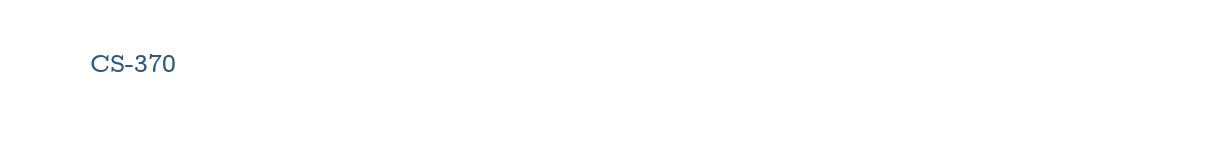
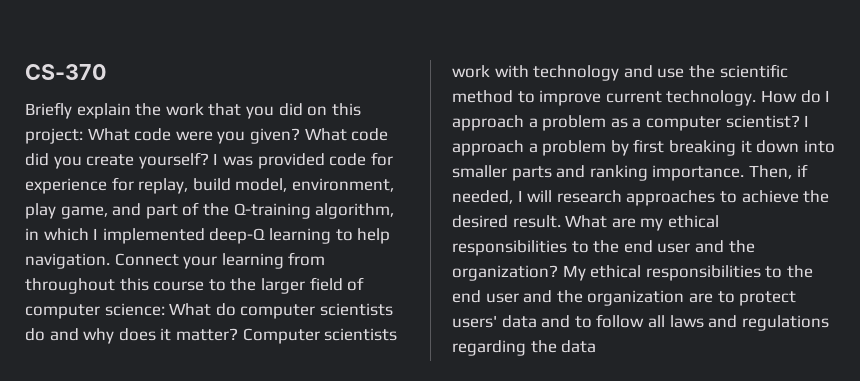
+ Briefly explain the work that you did on this project: What code were you given? What code did you create yourself? I was provided code for experience for replay, build model, environment, play game, and part of the Q-training algorithm, in which I implemented deep-Q learning to help navigation. Connect your learning from throughout this course to the larger field of computer science: What do computer scientists do and why does it matter? Computer scientists work with technology and use the scientific method to improve current technology. How do I approach a problem as a computer scientist? I approach a problem by first breaking it down into smaller parts and ranking importance. Then, if needed, I will research approaches to achieve the desired result. What are my ethical responsibilities to the end user and the organization? My ethical responsibilities to the end user and the organization are to protect users' data and to follow all laws and regulations regarding the data

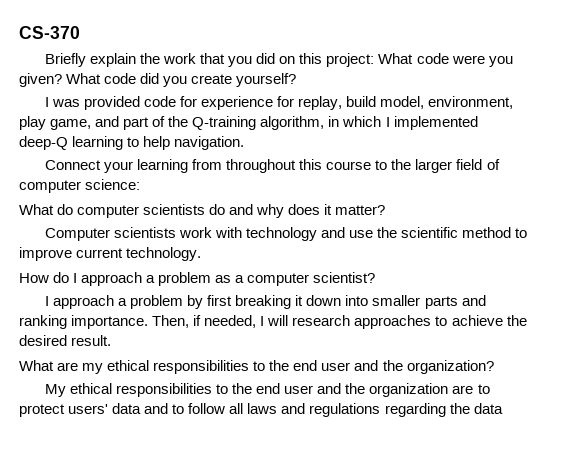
- What code did you create yourself? I was provided code for experience for replay, build model, environment, play game, and part of the Q-training algorithm, in which I implemented deep-Q learning to help navigation. Connect your learning from throughout this course to the larger field of computer science: What do computer scientists do and why does it matter? Computer scientists work with technology and use the scientific method to improve current technology. How do I approach a problem as a computer scientist? I approach a problem by first breaking it down into smaller parts and ranking importance.
+ What code did you create yourself?
+ I was provided code for experience for replay, build model, environment, play game, and part of the Q-training algorithm, in which I implemented deep-Q learning to help navigation.
+ Connect your learning from throughout this course to the larger field of computer science:
+ What do computer scientists do and why does it matter?
+ Computer scientists work with technology and use the scientific method to improve current technology.
+ How do I approach a problem as a computer scientist?
+ I approach a problem by first breaking it down into smaller parts and ranking importance.
- Then, if needed, I will research approaches to achieve the desired result. What are my ethical responsibilities to the end user and the organization? My ethical responsibilities to the end user and the organization are to protect users' data and to follow all laws and regulations regarding the data
+ Then, if needed, I will research approaches to achieve the desired result.
+ What are my ethical responsibilities to the end user and the organization?
+ My ethical responsibilities to the end user and the organization are to protect users' data and to follow all laws and regulations regarding the data

